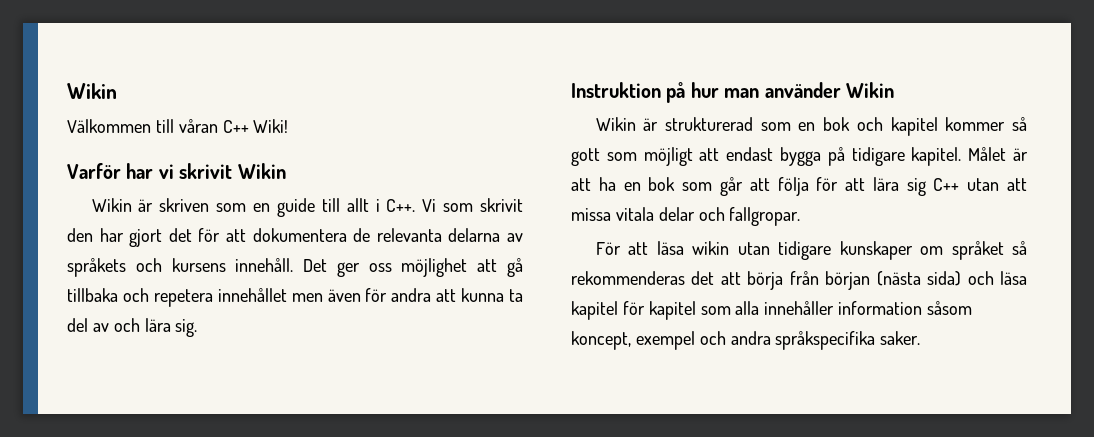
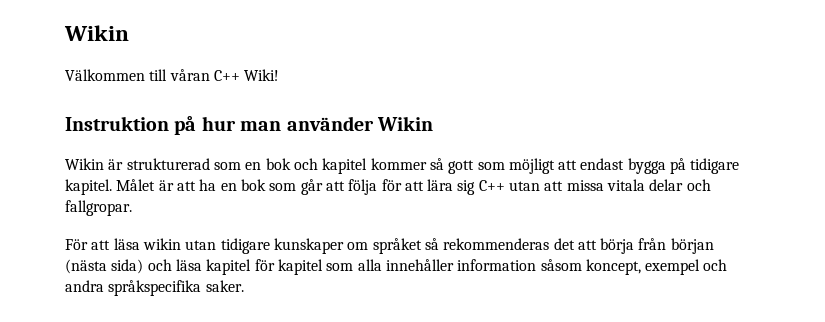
- Varför har vi skrivit Wikin
- Wikin är skriven som en guide till allt i C++. Vi som skrivit den har gjort det för att dokumentera de relevanta delarna av språkets och kursens innehåll. Det ger oss möjlighet att gå tillbaka och repetera innehållet men även för andra att kunna ta del av och lära sig.

